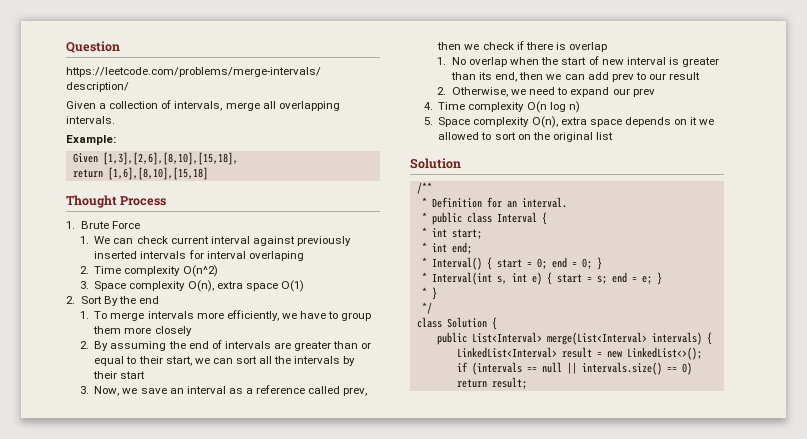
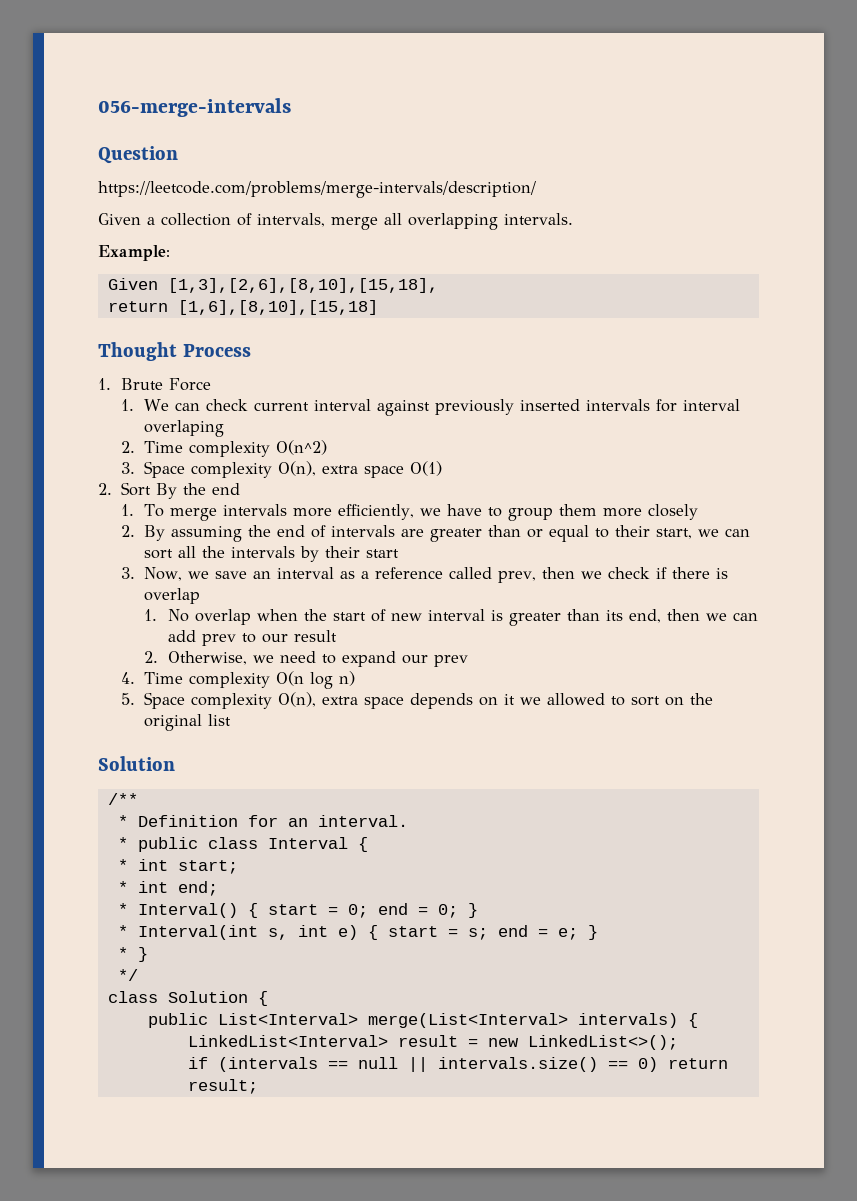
+ 056-merge-intervals

